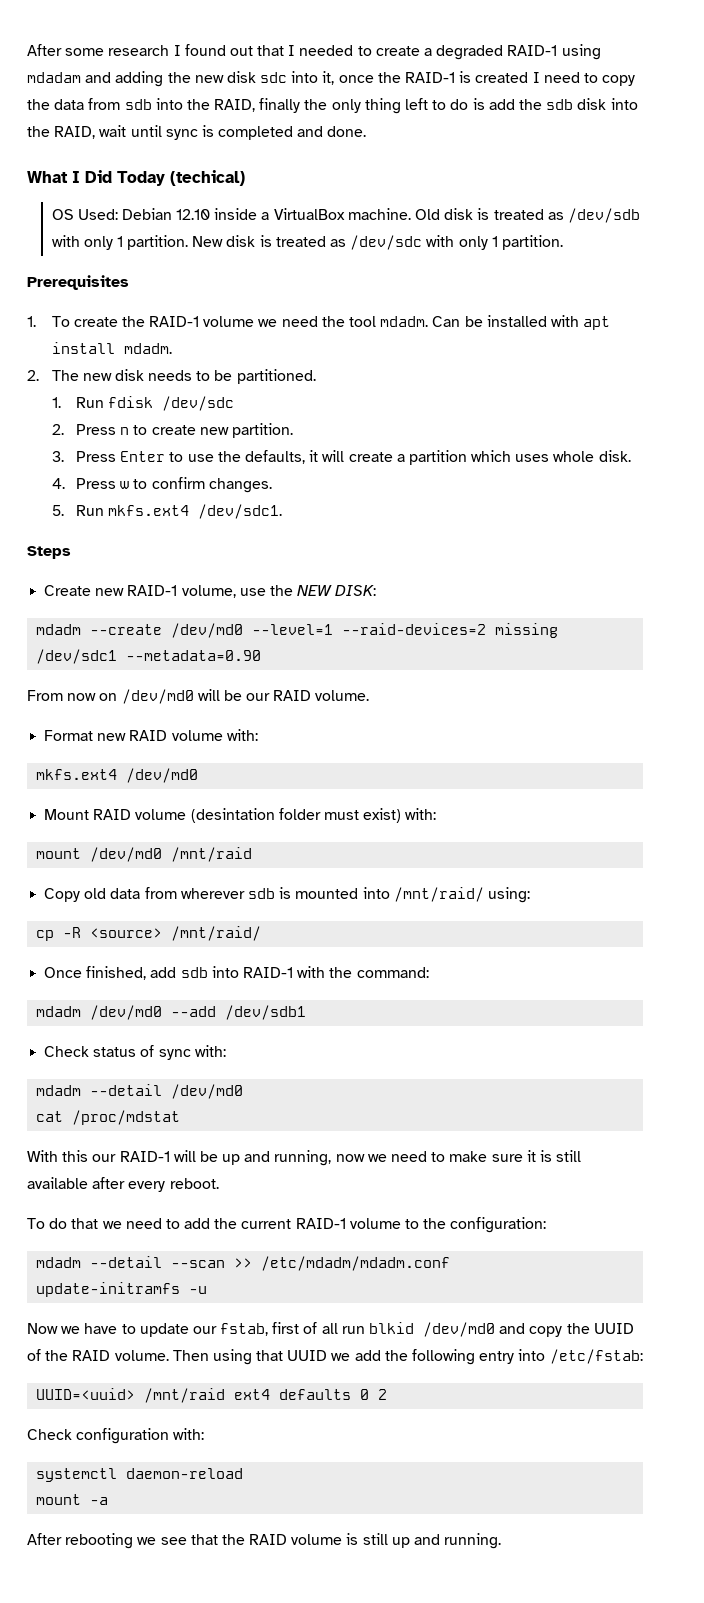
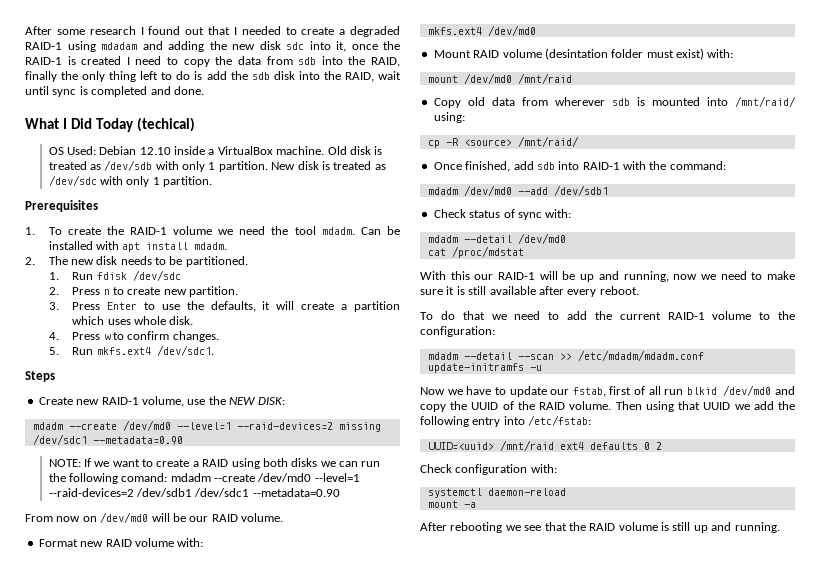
+ NOTE: If we want to create a RAID using both disks we can run the following comand: mdadm --create /dev/md0 --level=1 --raid-devices=2 /dev/sdb1 /dev/sdc1 --metadata=0.90

